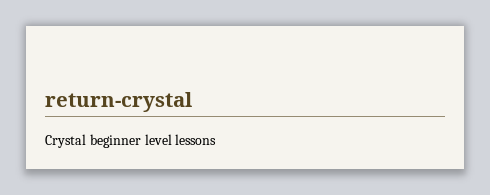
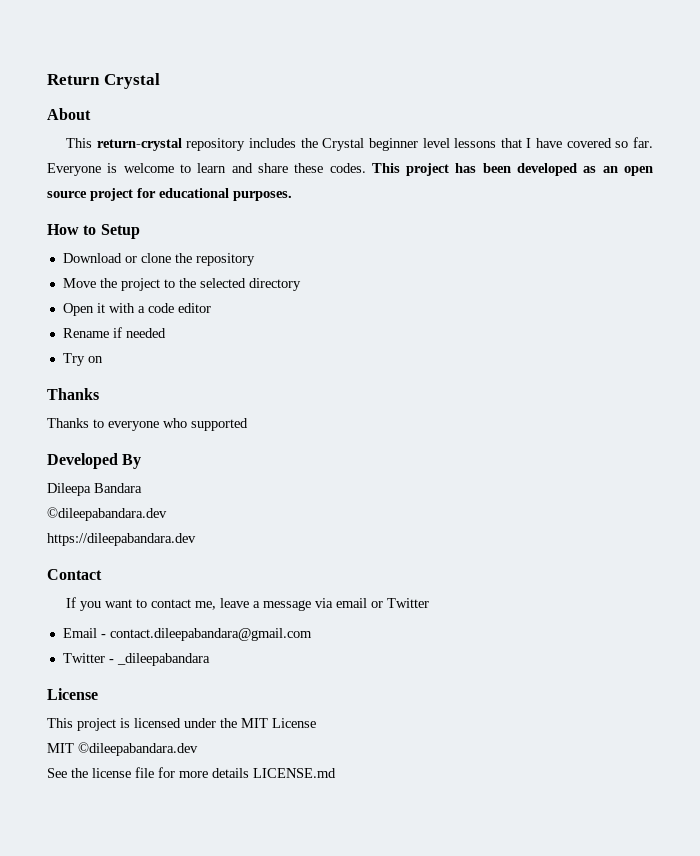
- return-crystal
- Crystal beginner level lessons
+ Return Crystal
+ About
+ This return-crystal repository includes the Crystal beginner level lessons that I have covered so far. Everyone is welcome to learn and share these codes. This project has been developed as an open source project for educational purposes.
+ How to Setup
+ Download or clone the repository
+ Move the project to the selected directory
+ Open it with a code editor
+ Rename if needed
+ Try on
+ Thanks
+ Thanks to everyone who supported
+ Developed By
+ Dileepa Bandara
+ ©dileepabandara.dev
+ https://dileepabandara.dev
+ Contact
+ If you want to contact me, leave a message via email or Twitter
+ Email - contact.dileepabandara@gmail.com
+ Twitter - _dileepabandara
+ License
+ This project is licensed under the MIT License
+ MIT ©dileepabandara.dev
+ See the license file for more details LICENSE.md

